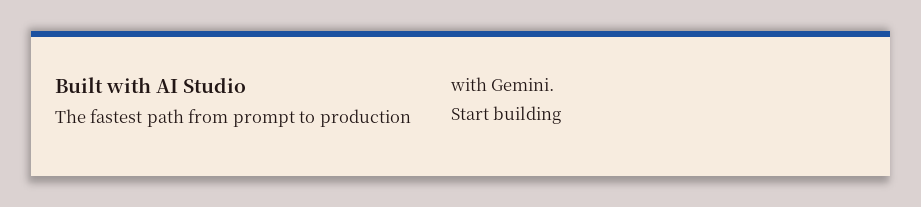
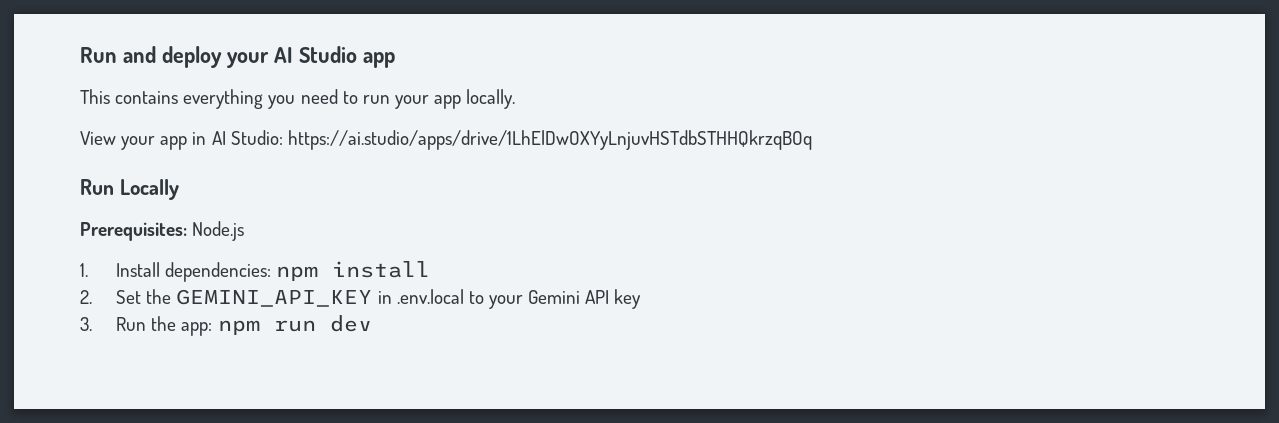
- Built with AI Studio
- The fastest path from prompt to production with Gemini.
- Start building
+ Run and deploy your AI Studio app
+ This contains everything you need to run your app locally.
+ View your app in AI Studio: https://ai.studio/apps/drive/1LhElDwOXYyLnjuvHSTdbSTHHQkrzqBOq
+ Run Locally
+ Prerequisites: Node.js
+ 1. Install dependencies: npm install
+ 2. Set the GEMINI_API_KEY in .env.local to your Gemini API key
+ 3. Run the app: npm run dev

